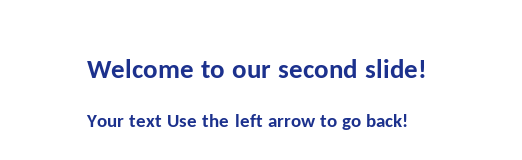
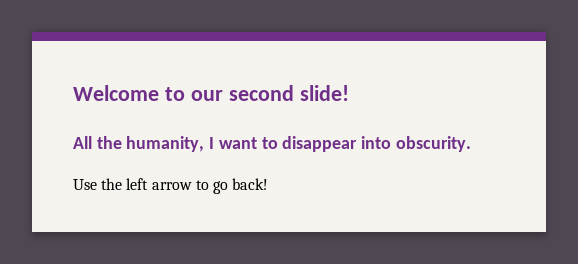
- Your text Use the left arrow to go back!
+ All the humanity, I want to disappear into obscurity.
+ Use the left arrow to go back!

